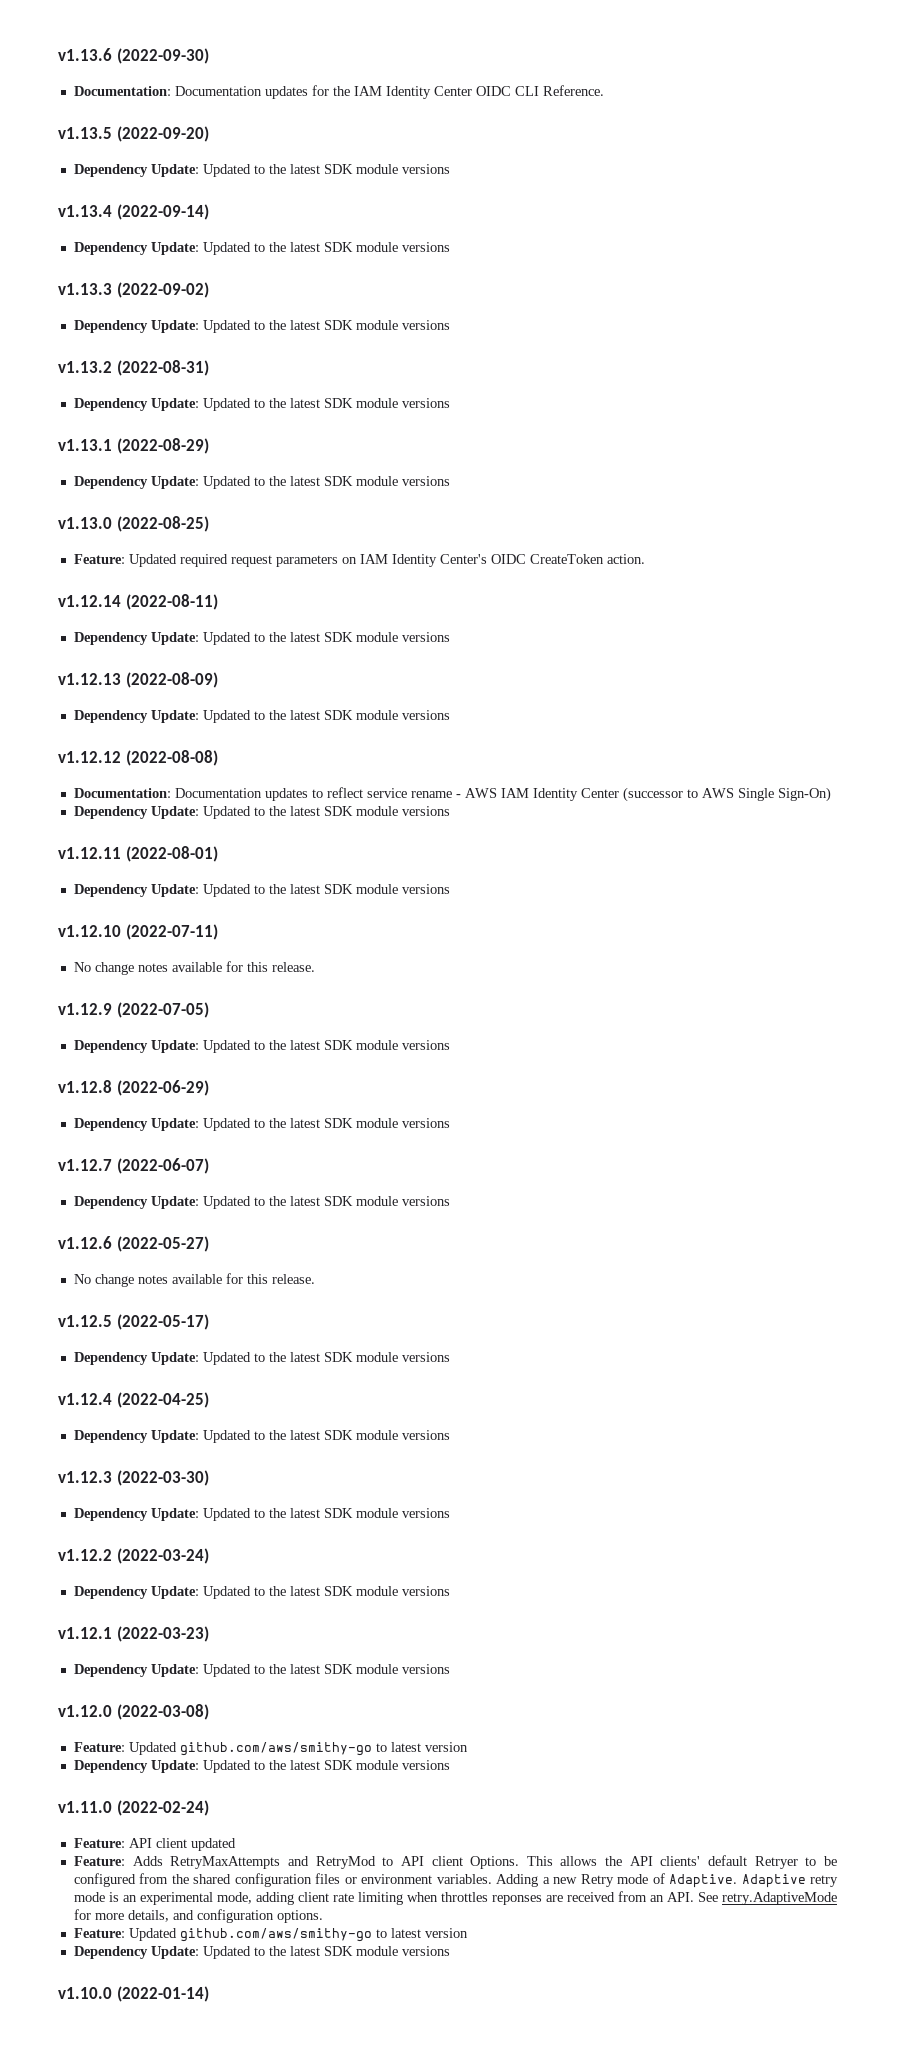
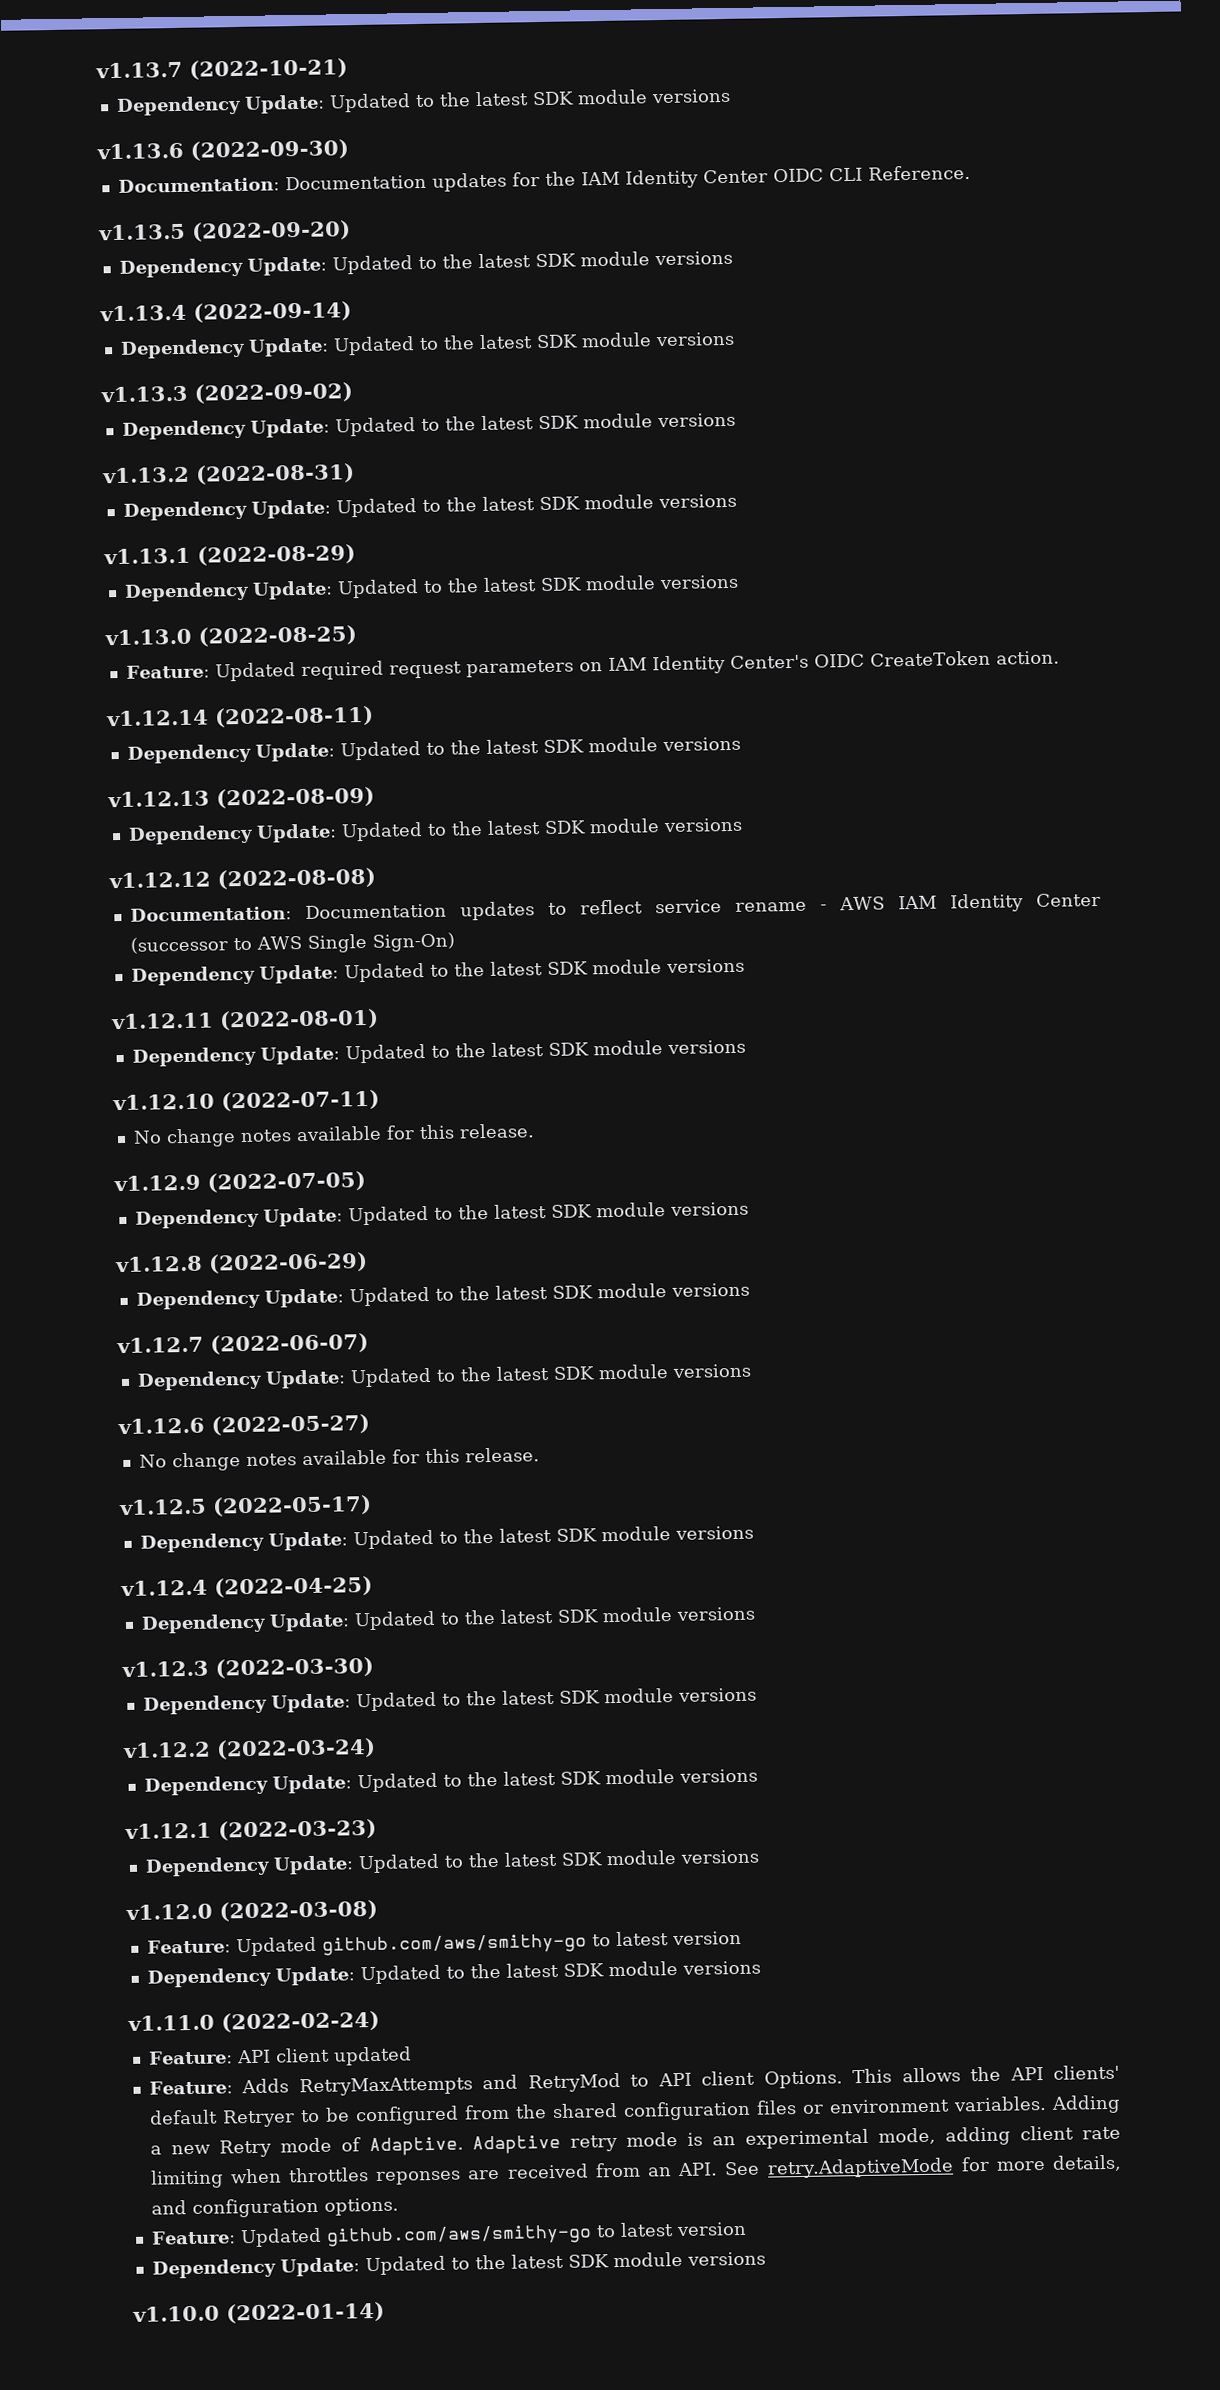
+ v1.13.7 (2022-10-21)
+ Dependency Update: Updated to the latest SDK module versions

